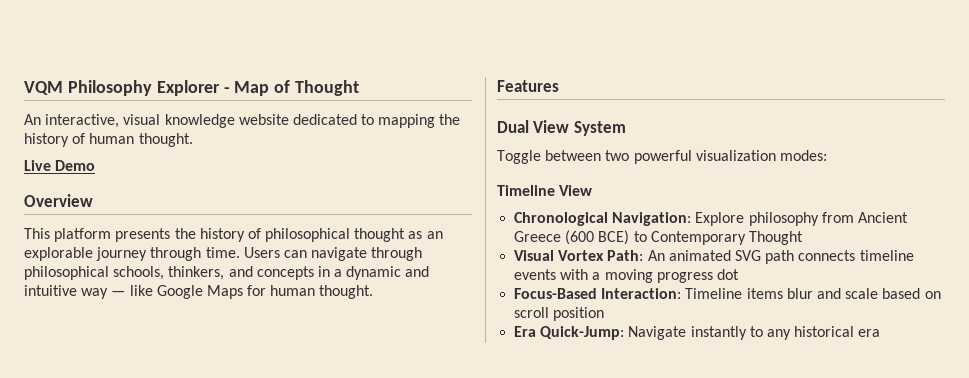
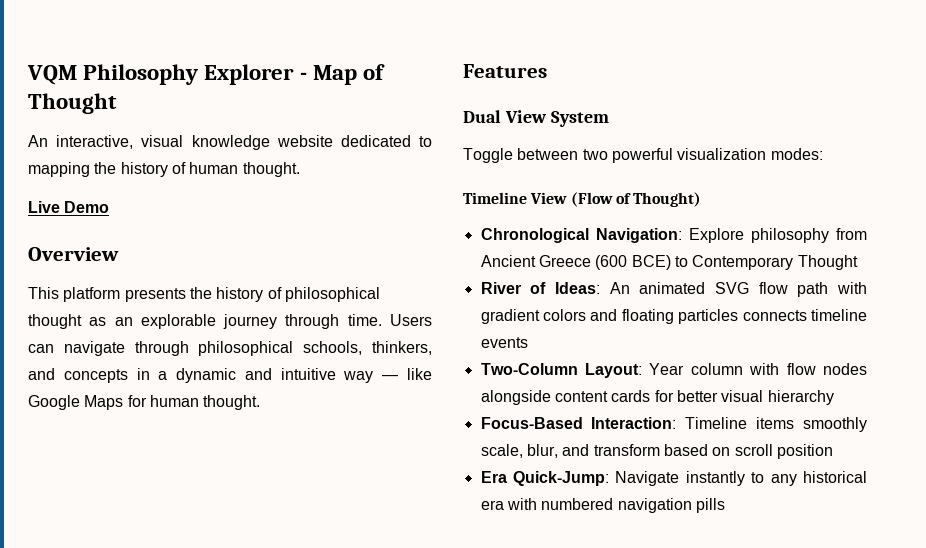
- Timeline View
+ Timeline View (Flow of Thought)
- Visual Vortex Path: An animated SVG path connects timeline events with a moving progress dot
+ River of Ideas: An animated SVG flow path with gradient colors and floating particles connects timeline events
+ Two-Column Layout: Year column with flow nodes alongside content cards for better visual hierarchy
- Focus-Based Interaction: Timeline items blur and scale based on scroll position
+ Focus-Based Interaction: Timeline items smoothly scale, blur, and transform based on scroll position
- Era Quick-Jump: Navigate instantly to any historical era
+ Era Quick-Jump: Navigate instantly to any historical era with numbered navigation pills

